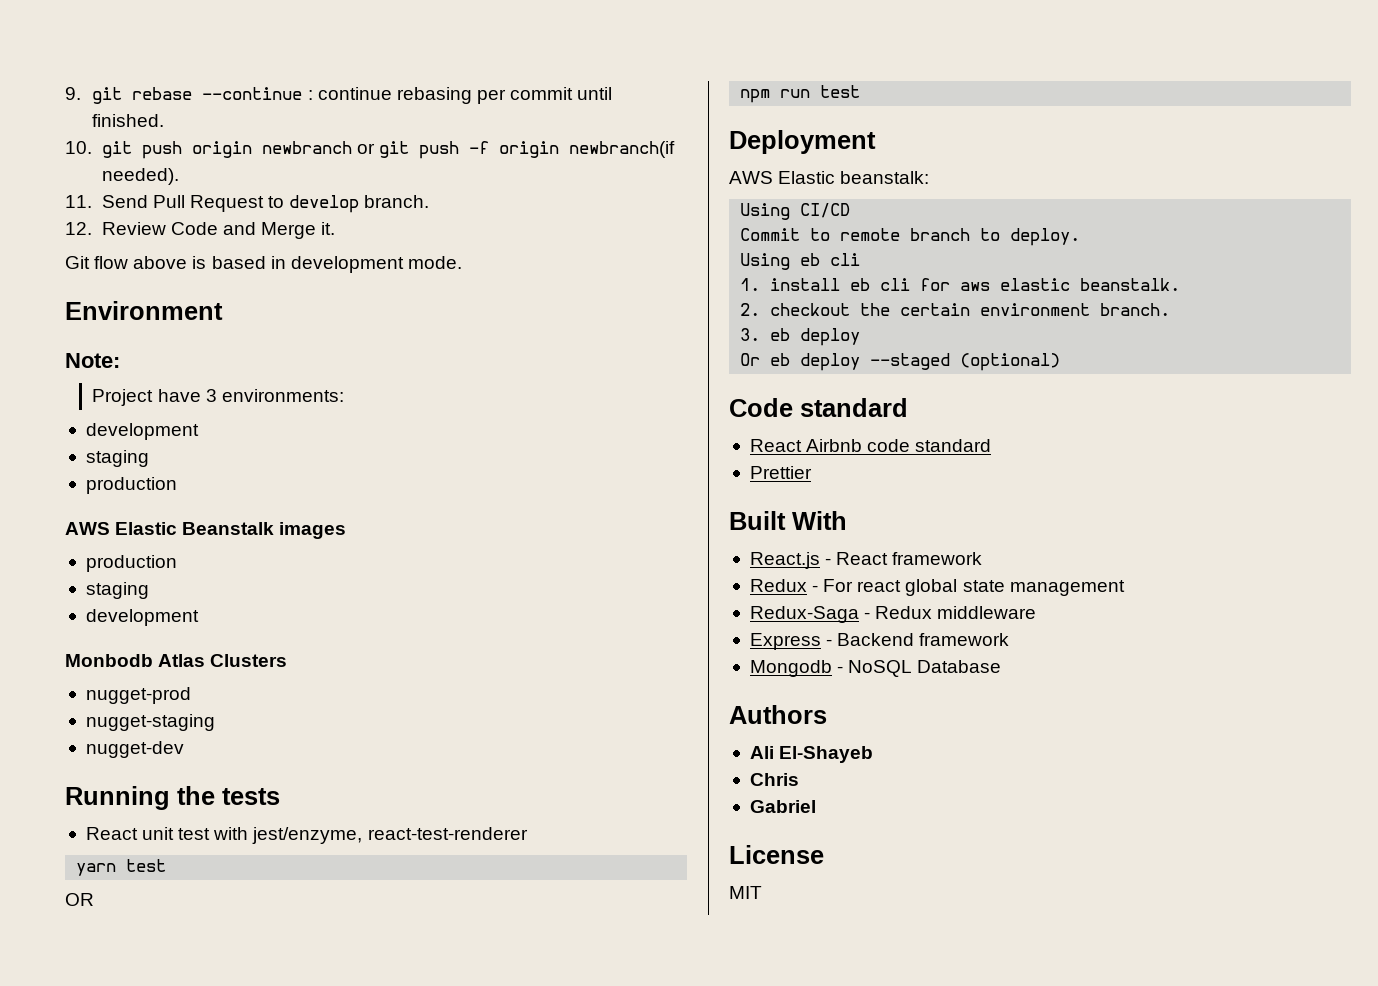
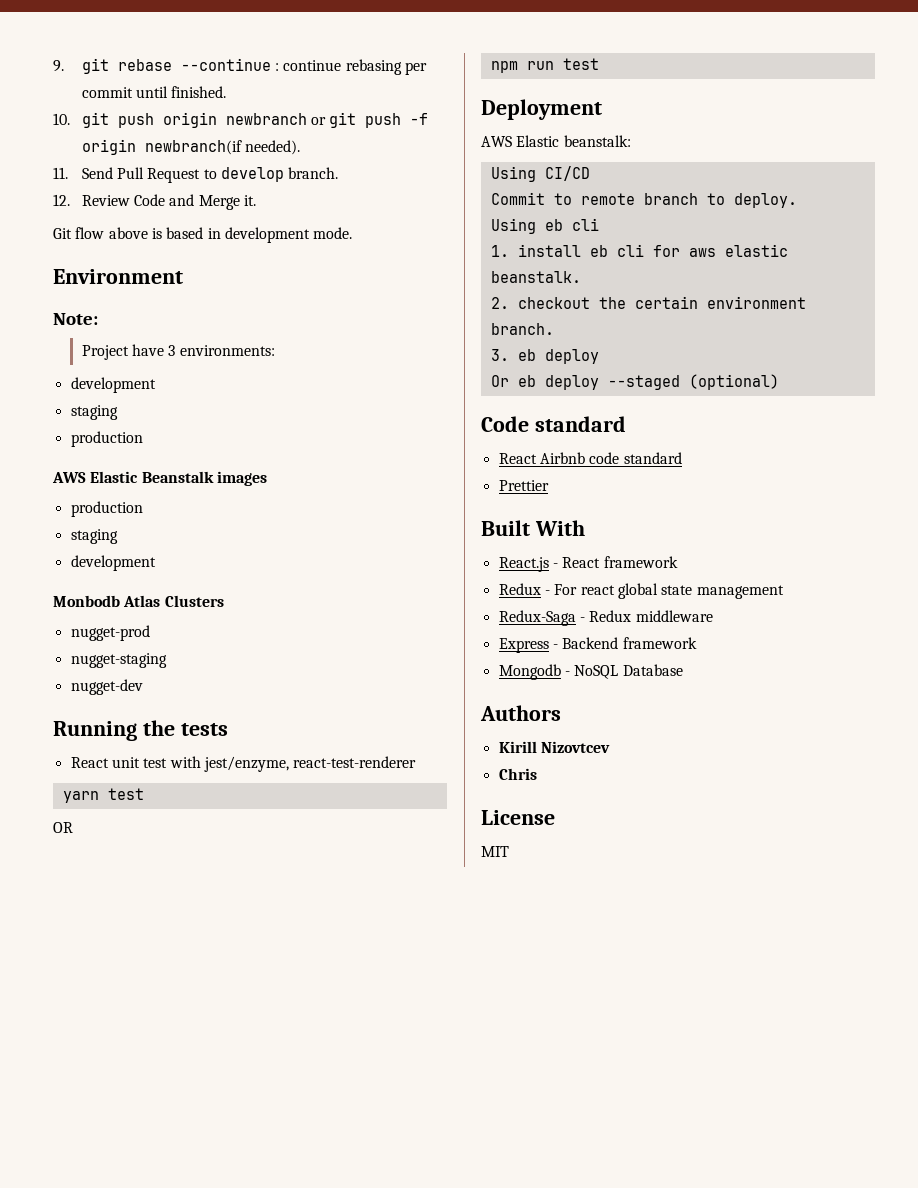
- Ali El-Shayeb
+ Kirill Nizovtcev
- Gabriel

